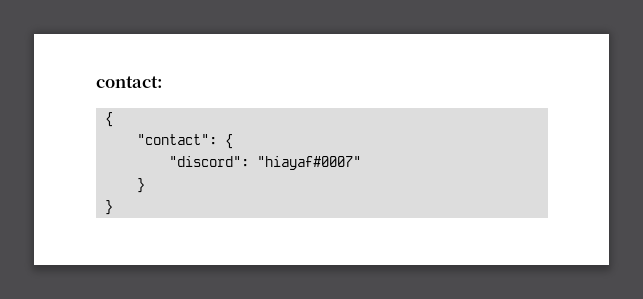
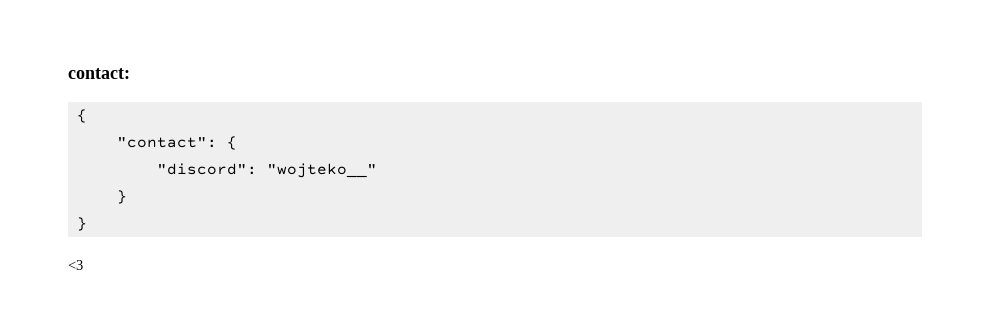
- "discord": "hiayaf#0007"
+ "discord": "wojteko__"
+ <3

